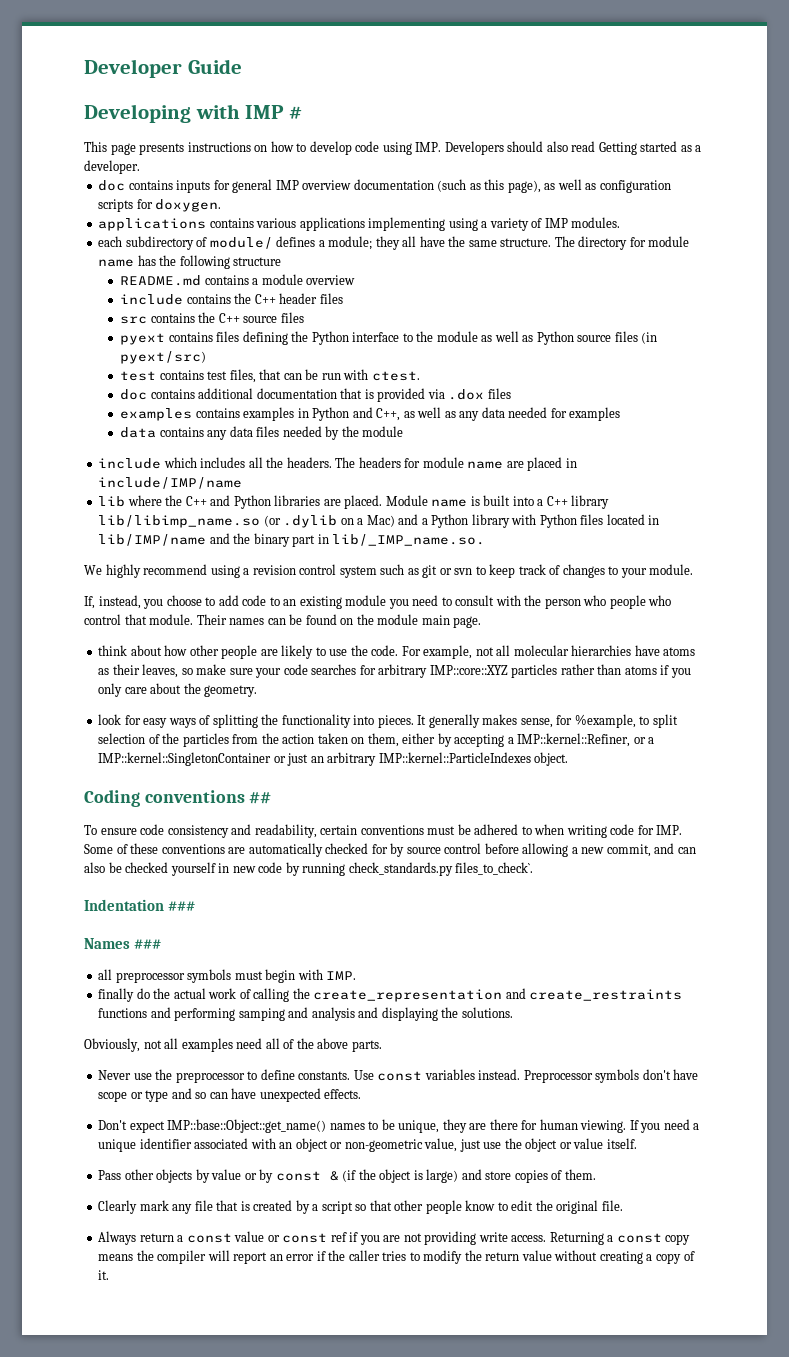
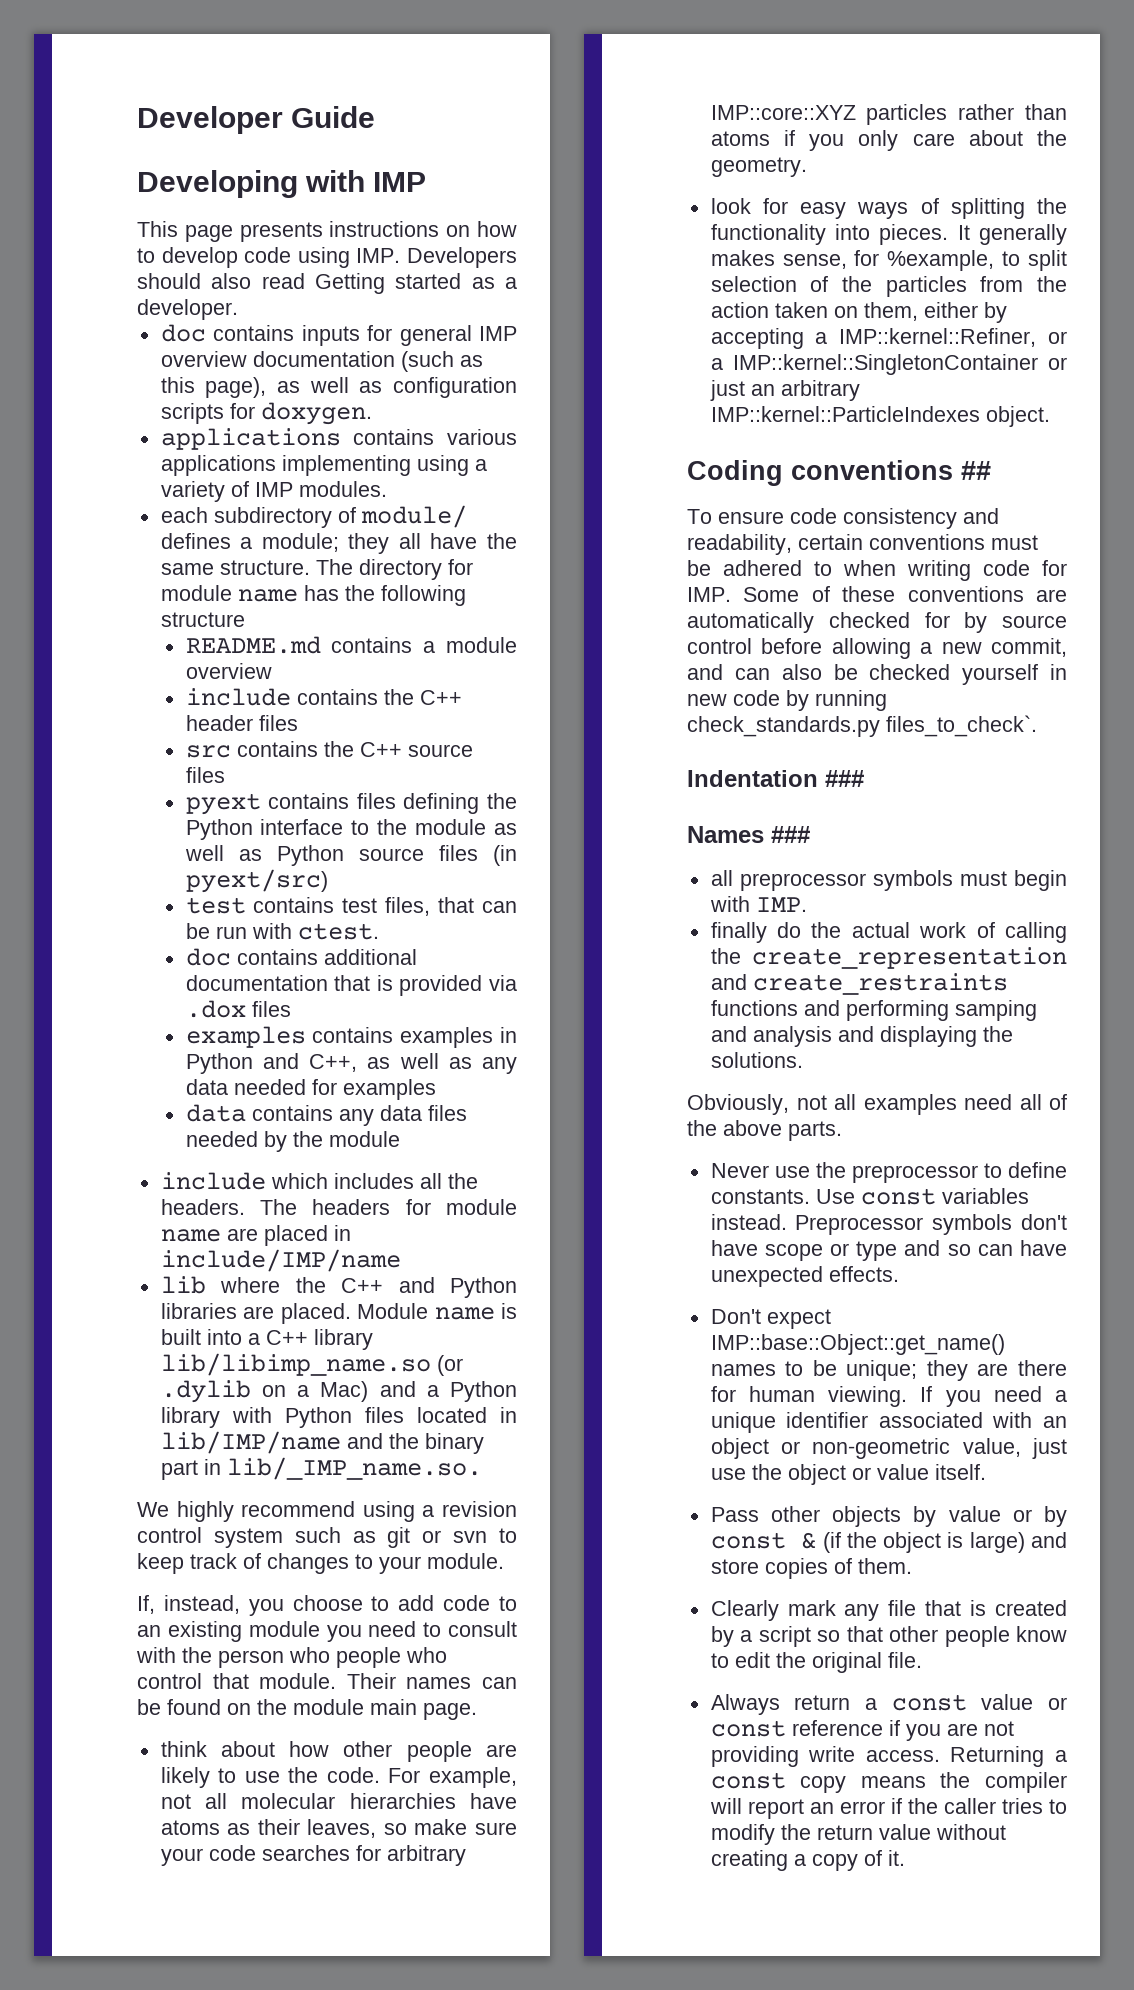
- Developing with IMP #
+ Developing with IMP
- Don't expect IMP::base::Object::get_name() names to be unique, they are there for human viewing.
+ Don't expect IMP::base::Object::get_name() names to be unique; they are there for human viewing.
- Always return a const value or const ref if you are not providing write access.
+ Always return a const value or const reference if you are not providing write access.

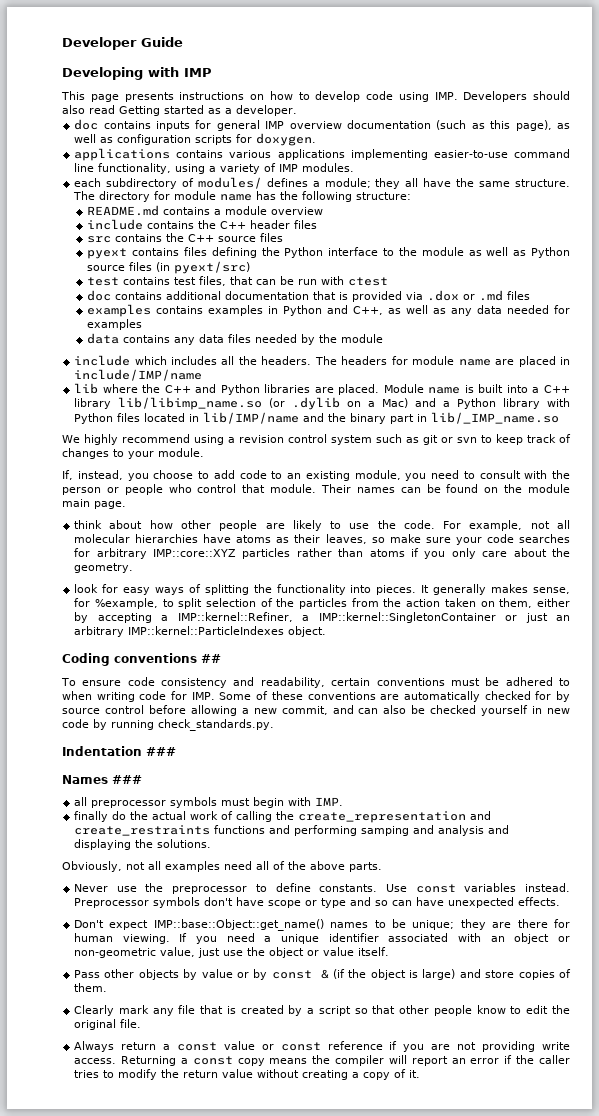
- applications contains various applications implementing using a variety of IMP modules.
+ applications contains various applications implementing easier-to-use command line functionality, using a variety of IMP modules.
- each subdirectory of module/ defines a module; they all have the same structure.
+ each subdirectory of modules/ defines a module; they all have the same structure.
- The directory for module name has the following structure
+ The directory for module name has the following structure:
- test contains test files, that can be run with ctest.
+ test contains test files, that can be run with ctest
- doc contains additional documentation that is provided via .dox files
+ doc contains additional documentation that is provided via .dox or .md files
- Module name is built into a C++ library lib/libimp_name.so (or .dylib on a Mac) and a Python library with Python files located in lib/IMP/name and the binary part in lib/_IMP_name.so.
+ Module name is built into a C++ library lib/libimp_name.so (or .dylib on a Mac) and a Python library with Python files located in lib/IMP/name and the binary part in lib/_IMP_name.so
- If, instead, you choose to add code to an existing module you need to consult with the person who people who control that module.
+ If, instead, you choose to add code to an existing module, you need to consult with the person or people who control that module.
- It generally makes sense, for %example, to split selection of the particles from the action taken on them, either by accepting a IMP::kernel::Refiner, or a IMP::kernel::SingletonContainer or just an arbitrary IMP::kernel::ParticleIndexes object.
+ It generally makes sense, for %example, to split selection of the particles from the action taken on them, either by accepting a IMP::kernel::Refiner, a IMP::kernel::SingletonContainer or just an arbitrary IMP::kernel::ParticleIndexes object.
- To ensure code consistency and readability, certain conventions must be adhered to when writing code for IMP. Some of these conventions are automatically checked for by source control before allowing a new commit, and can also be checked yourself in new code by running check_standards.py files_to_check`.
+ To ensure code consistency and readability, certain conventions must be adhered to when writing code for IMP. Some of these conventions are automatically checked for by source control before allowing a new commit, and can also be checked yourself in new code by running check_standards.py.

